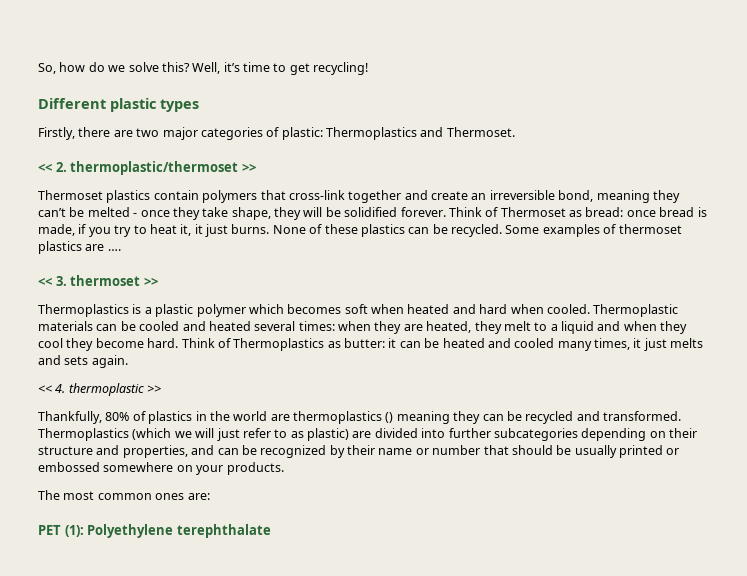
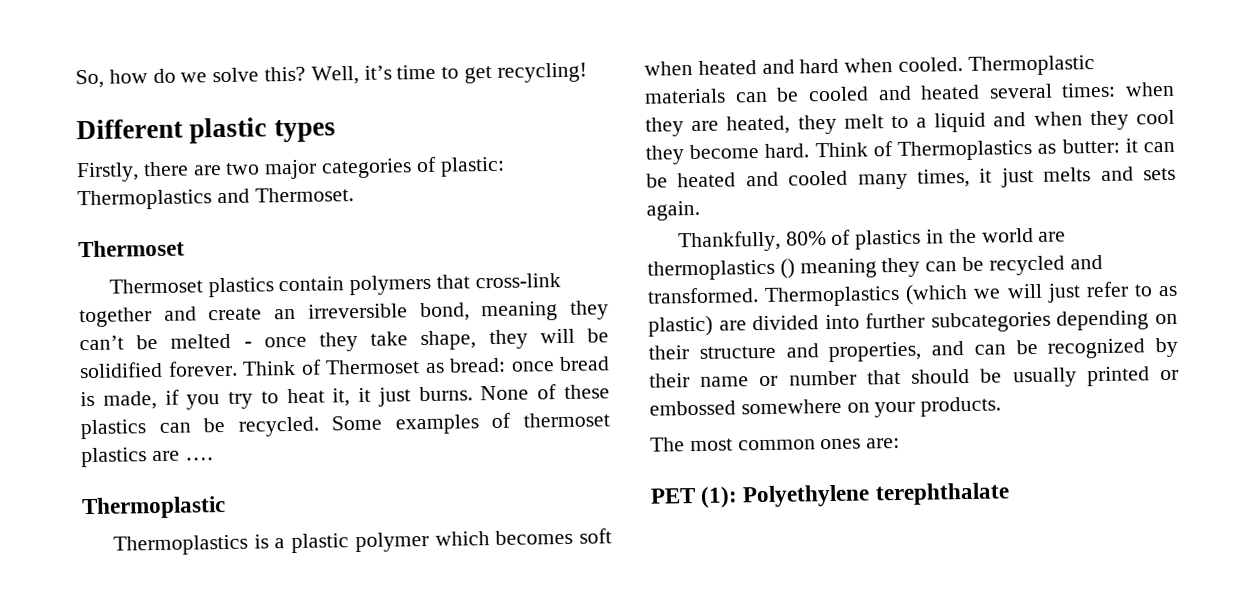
  Firstly, there are two major categories of plastic: Thermoplastics and Thermoset.
- << 2. thermoplastic/thermoset >>
+ Thermoset
  Some examples of thermoset plastics are ….
- << 3. thermoset >>
+ Thermoplastic
- << 4. thermoplastic >>

